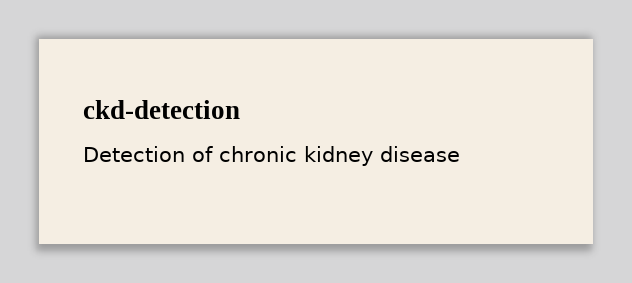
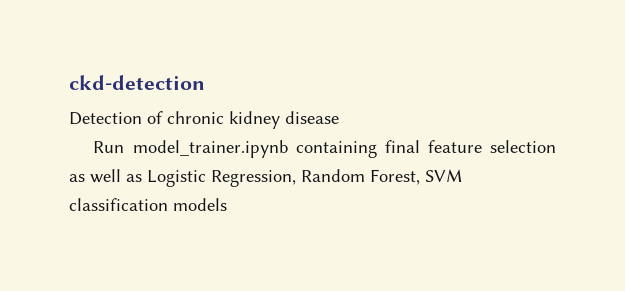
+ Run model_trainer.ipynb containing final feature selection as well as Logistic Regression, Random Forest, SVM classification models

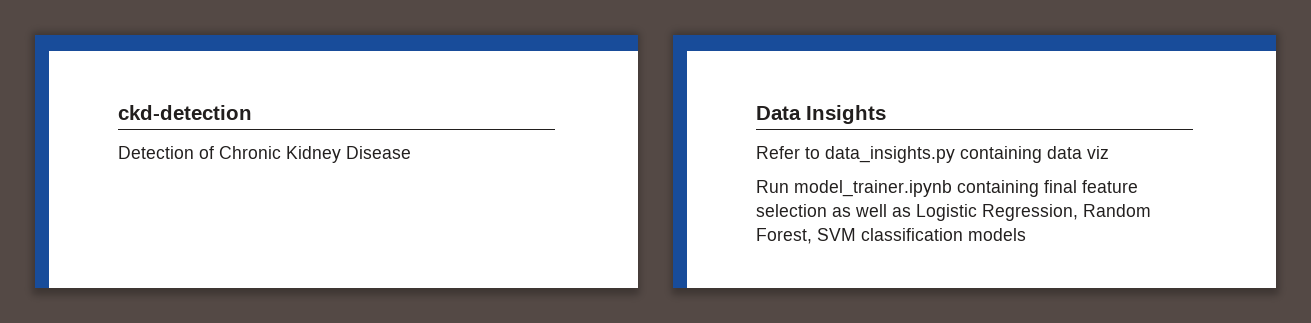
- Detection of chronic kidney disease
+ Detection of Chronic Kidney Disease
+ Data Insights
+ Refer to data_insights.py containing data viz

